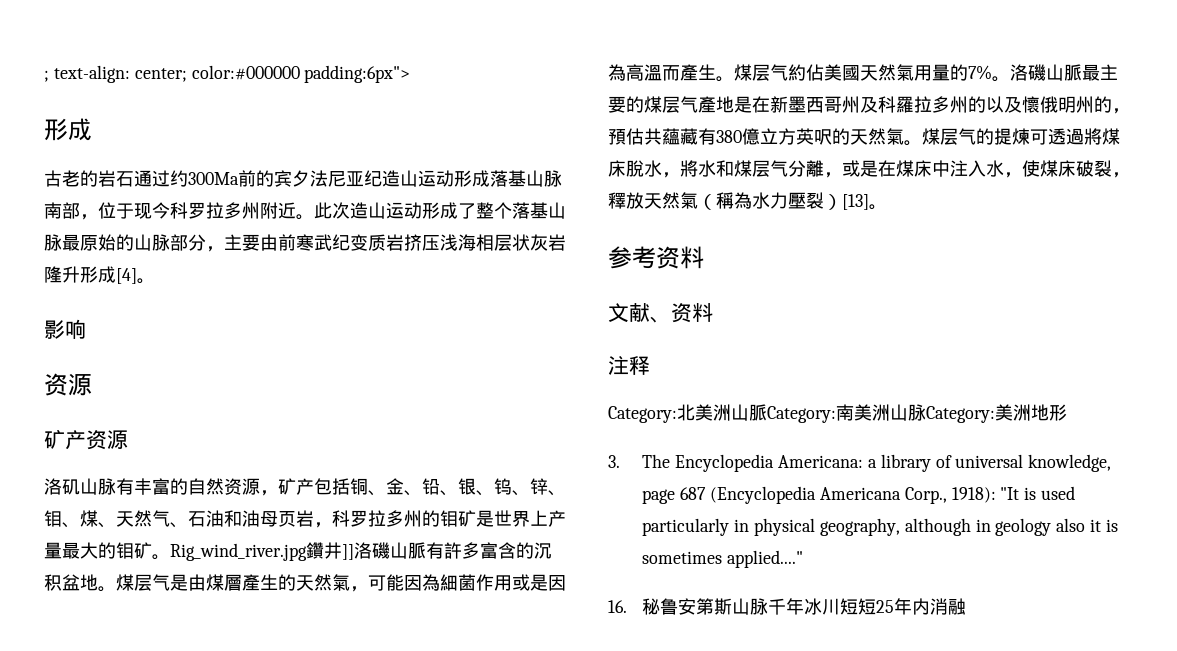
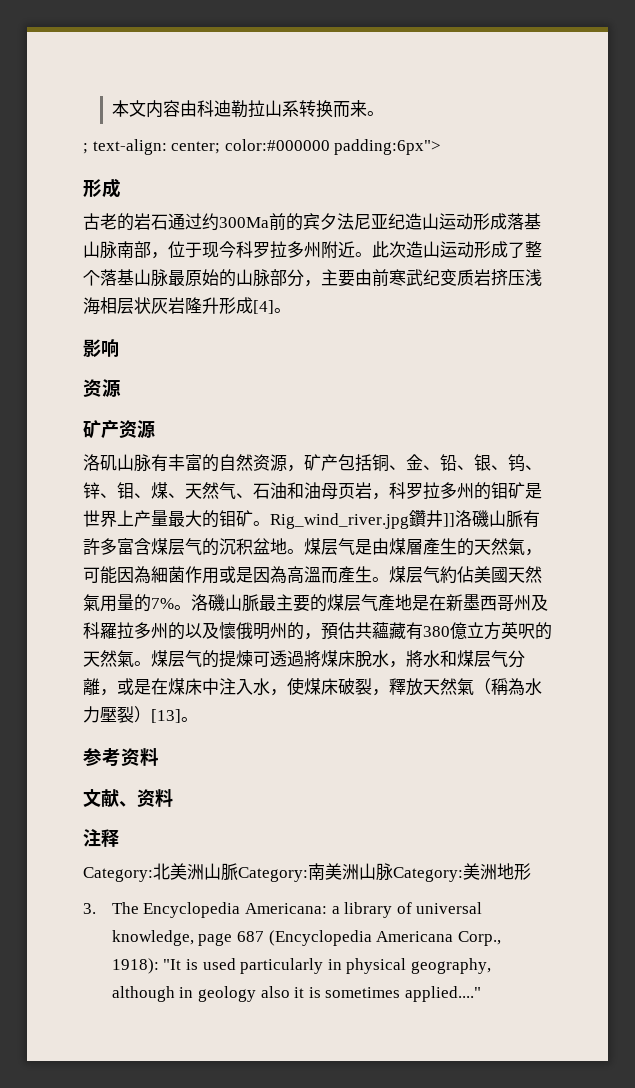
+ 本文内容由科迪勒拉山系转换而来。
- Rig_wind_river.jpg鑽井]]洛磯山脈有許多富含的沉积盆地。
+ Rig_wind_river.jpg鑽井]]洛磯山脈有許多富含煤层气的沉积盆地。
- 16.秘鲁安第斯山脉千年冰川短短25年内消融

